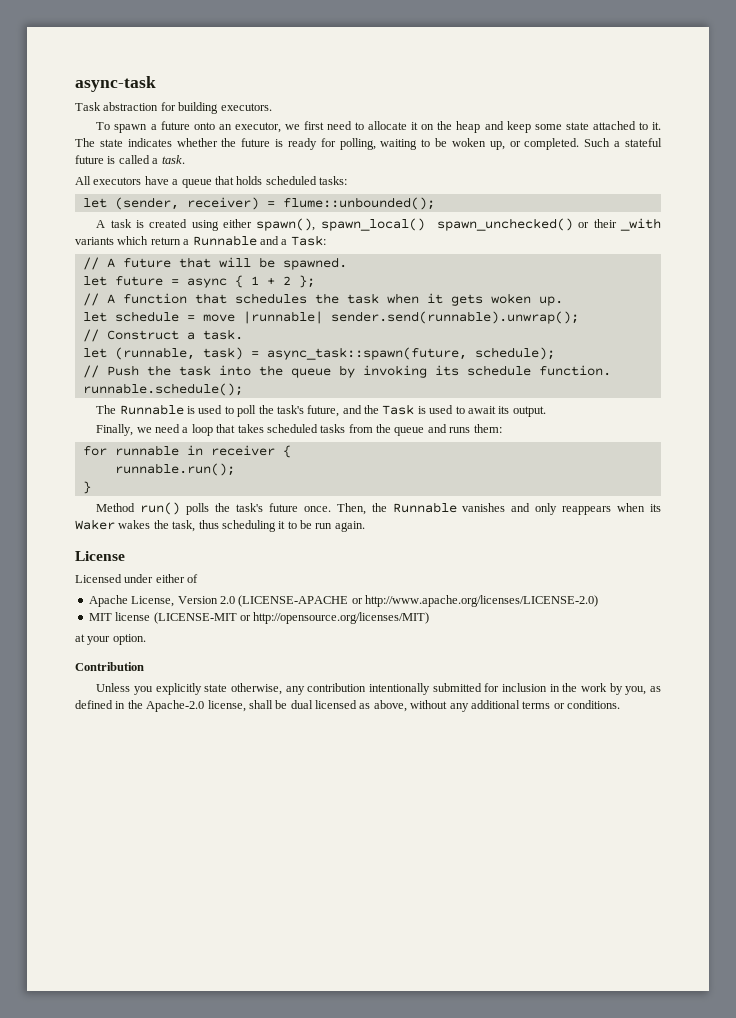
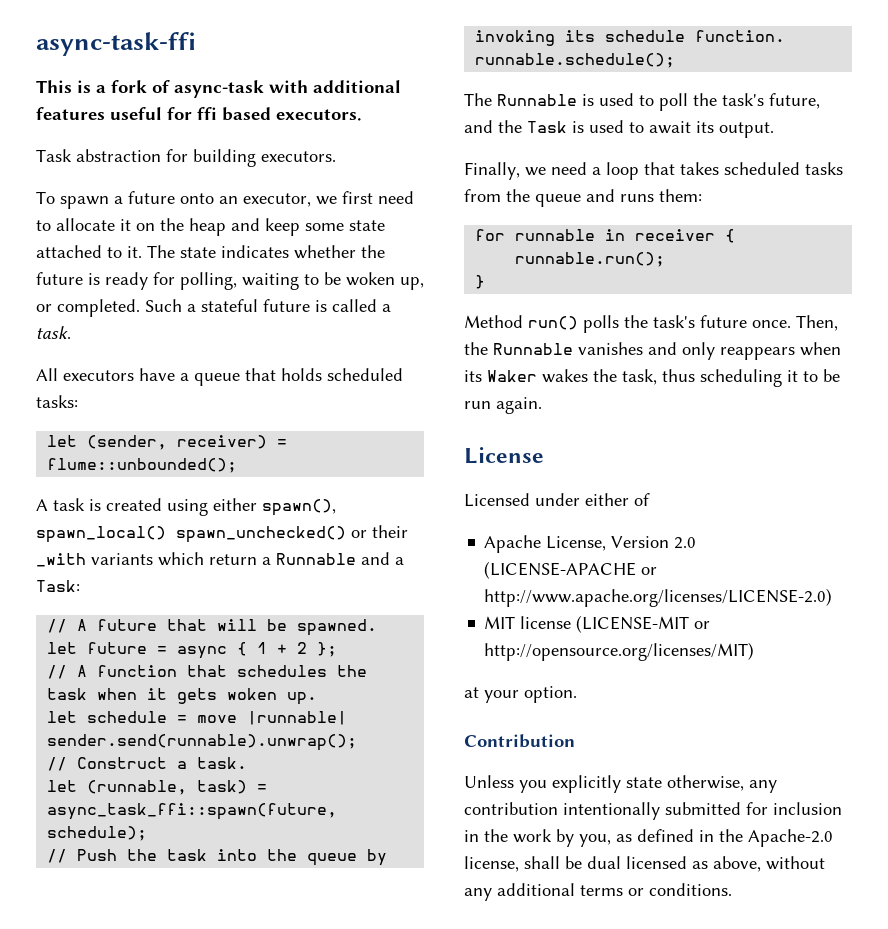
- async-task
+ async-task-ffi
+ This is a fork of async-task with additional features useful for ffi based executors.
- let (runnable, task) = async_task::spawn(future, schedule);
+ let (runnable, task) = async_task_ffi::spawn(future, schedule);

